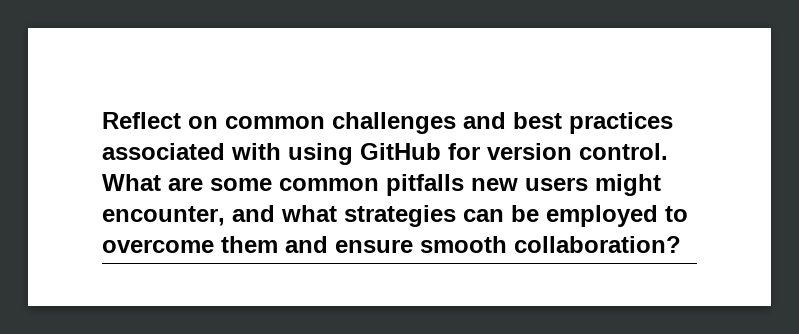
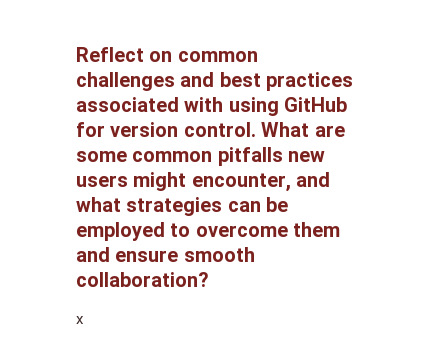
+ x

